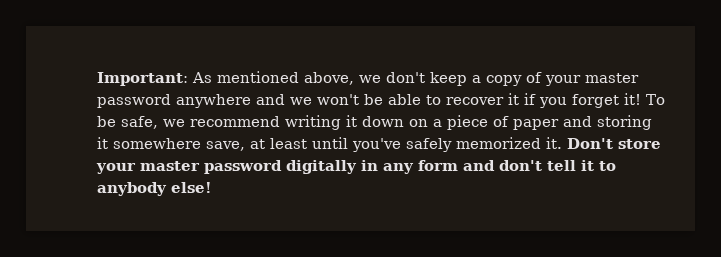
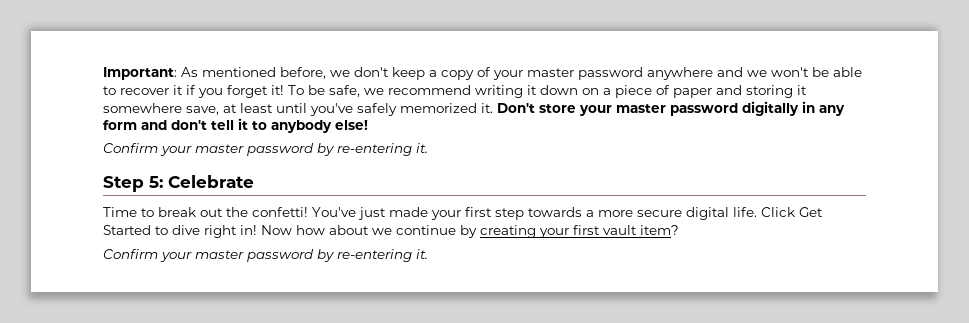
- Important: As mentioned above, we don't keep a copy of your master password anywhere and we won't be able to recover it if you forget it!
+ Important: As mentioned before, we don't keep a copy of your master password anywhere and we won't be able to recover it if you forget it!
  Don't store your master password digitally in any form and don't tell it to anybody else!
+ Confirm your master password by re-entering it.
+ Step 5: Celebrate
+ Time to break out the confetti! You've just made your first step towards a more secure digital life. Click Get Started to dive right in! Now how about we continue by creating your first vault item?
+ Confirm your master password by re-entering it.

